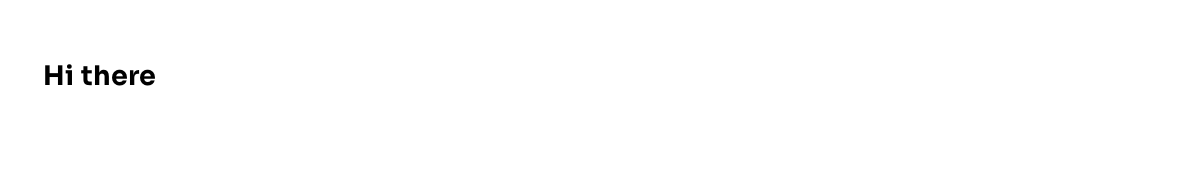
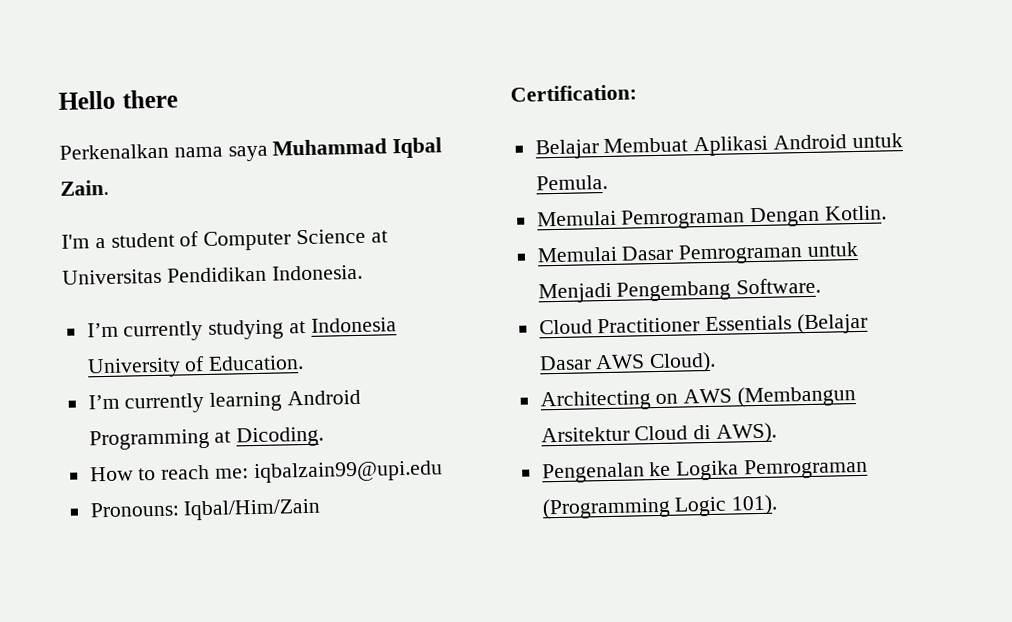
- Hi there
+ Hello there
+ Perkenalkan nama saya Muhammad Iqbal Zain.
+ I'm a student of Computer Science at Universitas Pendidikan Indonesia.
+ I’m currently studying at Indonesia University of Education.
+ I’m currently learning Android Programming at Dicoding.
+ How to reach me: iqbalzain99@upi.edu
+ Pronouns: Iqbal/Him/Zain
+ Certification:
+ Belajar Membuat Aplikasi Android untuk Pemula.
+ Memulai Pemrograman Dengan Kotlin.
+ Memulai Dasar Pemrograman untuk Menjadi Pengembang Software.
+ Cloud Practitioner Essentials (Belajar Dasar AWS Cloud).
+ Architecting on AWS (Membangun Arsitektur Cloud di AWS).
+ Pengenalan ke Logika Pemrograman (Programming Logic 101).

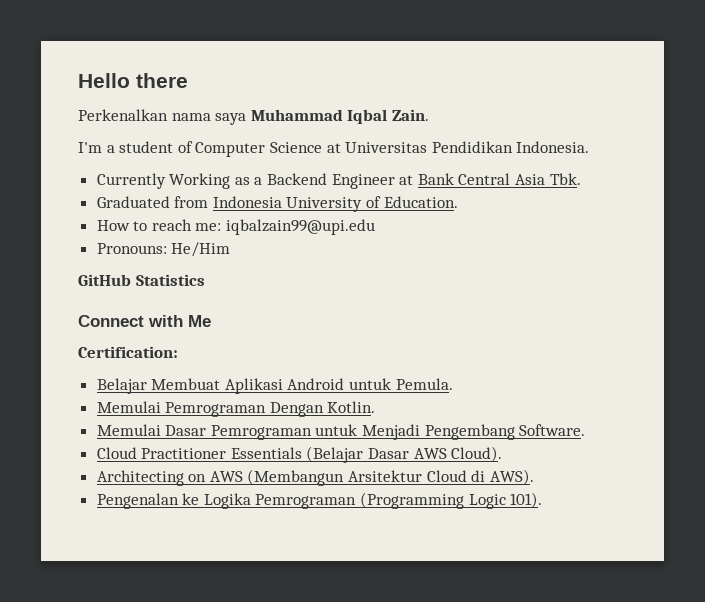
- I’m currently studying at Indonesia University of Education.
- I’m currently learning Android Programming at Dicoding.
+ Currently Working as a Backend Engineer at Bank Central Asia Tbk.
+ Graduated from Indonesia University of Education.
- Pronouns: Iqbal/Him/Zain
+ Pronouns: He/Him
+ GitHub Statistics
+ Connect with Me

